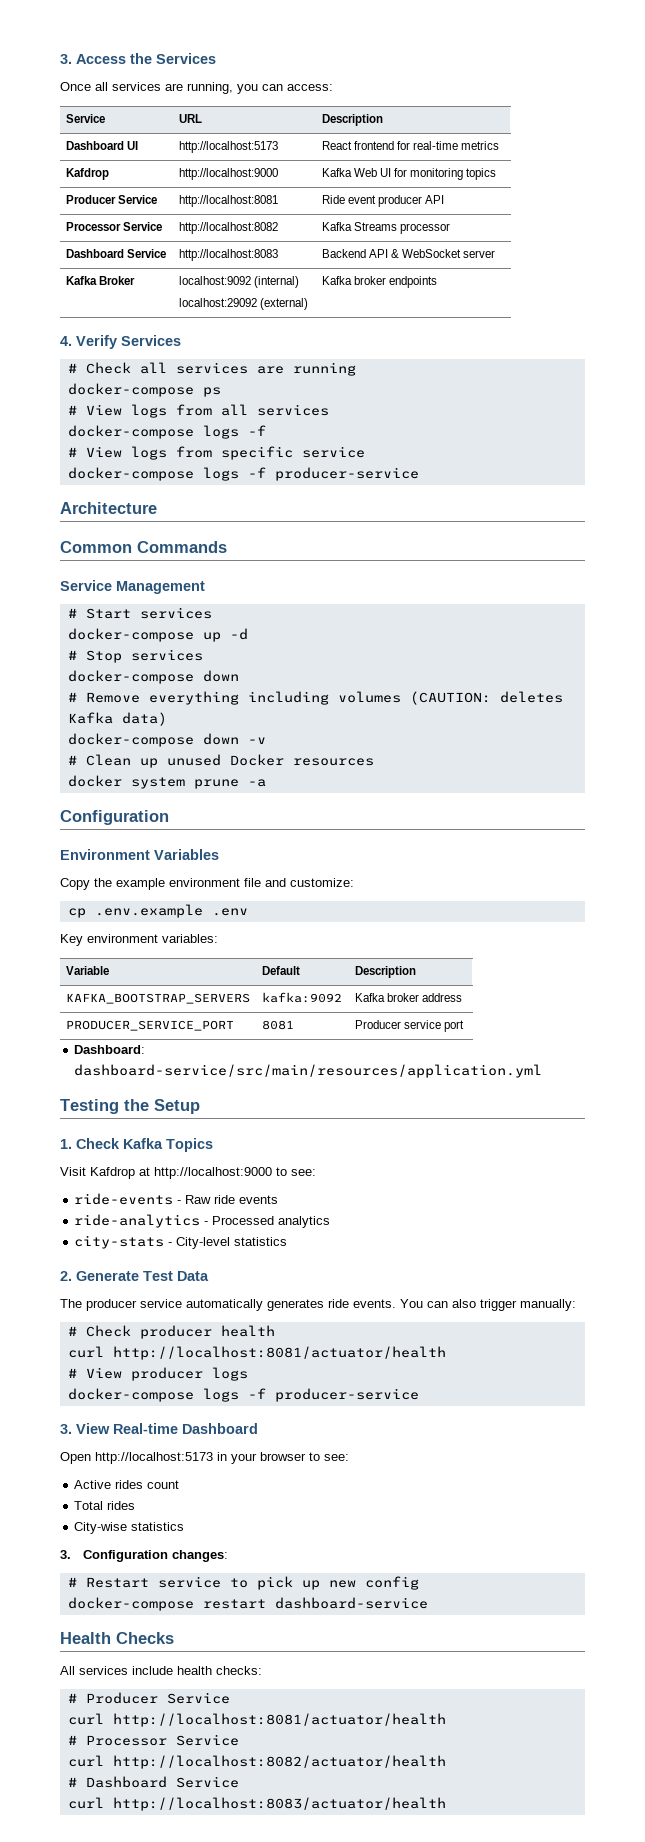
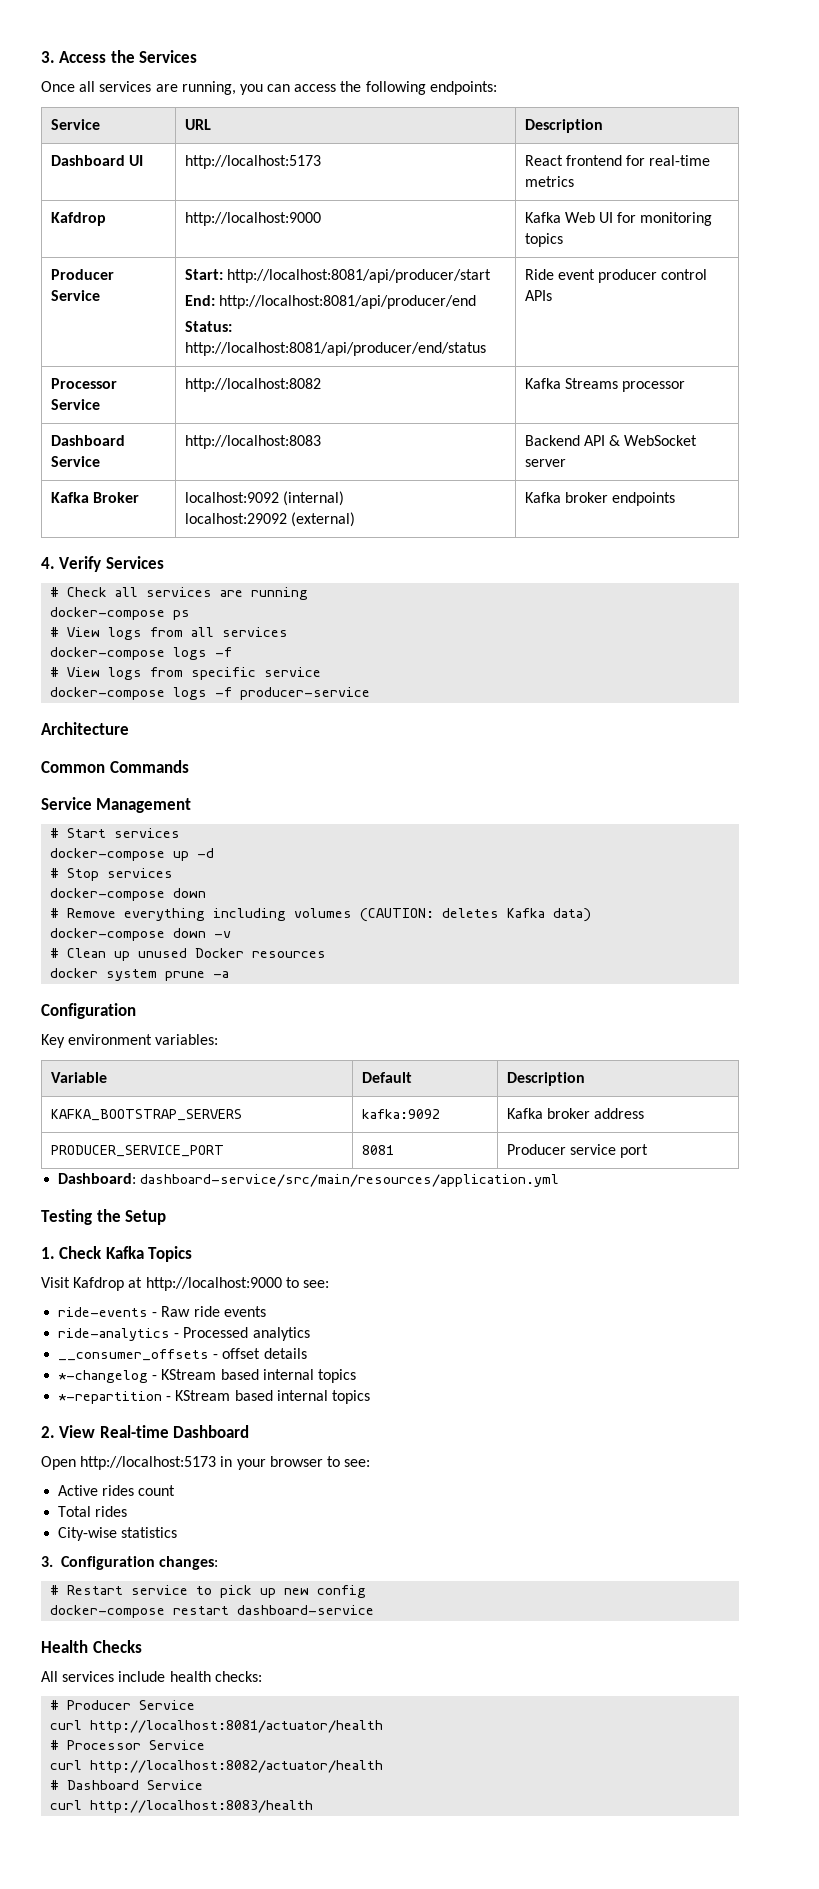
- Once all services are running, you can access:
+ Once all services are running, you can access the following endpoints:
- Producer Service | http://localhost:8081 | Ride event producer API
+ Producer Service | Start: http://localhost:8081/api/producer/start
+ End: http://localhost:8081/api/producer/end
+ Status: http://localhost:8081/api/producer/end/status | Ride event producer control APIs
- Environment Variables
- Copy the example environment file and customize:
- cp .env.example .env
- city-stats - City-level statistics
- 2. Generate Test Data
- The producer service automatically generates ride events. You can also trigger manually:
- # Check producer health
- curl http://localhost:8081/actuator/health
- # View producer logs
- docker-compose logs -f producer-service
- 3. View Real-time Dashboard
+ __consumer_offsets - offset details
+ *-changelog - KStream based internal topics
+ *-repartition - KStream based internal topics
+ 2. View Real-time Dashboard
- curl http://localhost:8083/actuator/health
+ curl http://localhost:8083/health

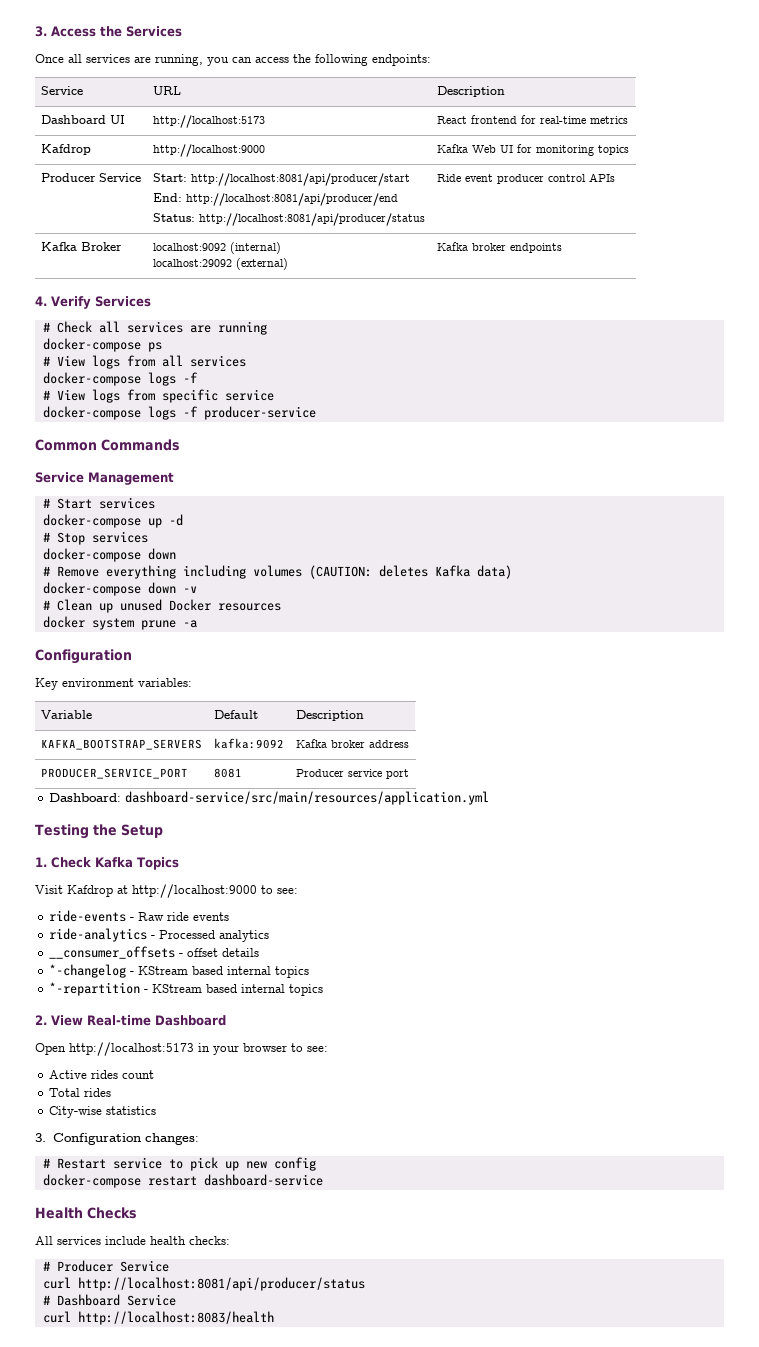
  Producer Service | Start: http://localhost:8081/api/producer/start
  End: http://localhost:8081/api/producer/end
- Status: http://localhost:8081/api/producer/end/status | Ride event producer control APIs
+ Status: http://localhost:8081/api/producer/status | Ride event producer control APIs
- Processor Service | http://localhost:8082 | Kafka Streams processor
- Dashboard Service | http://localhost:8083 | Backend API & WebSocket server
- Architecture
- curl http://localhost:8081/actuator/health
- # Processor Service
- curl http://localhost:8082/actuator/health
+ curl http://localhost:8081/api/producer/status

